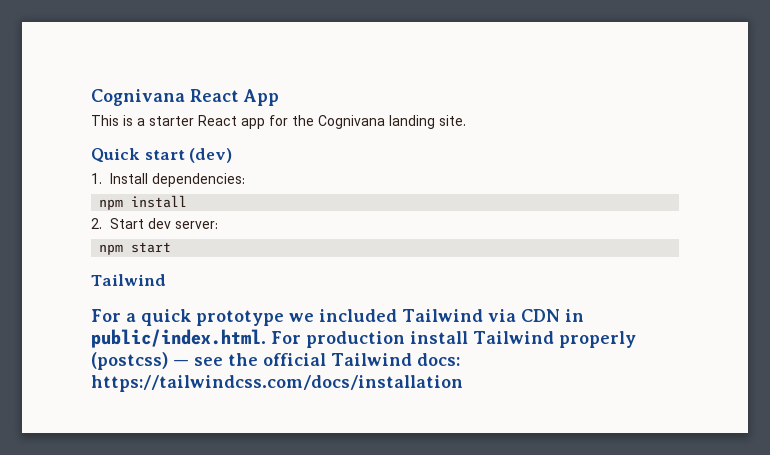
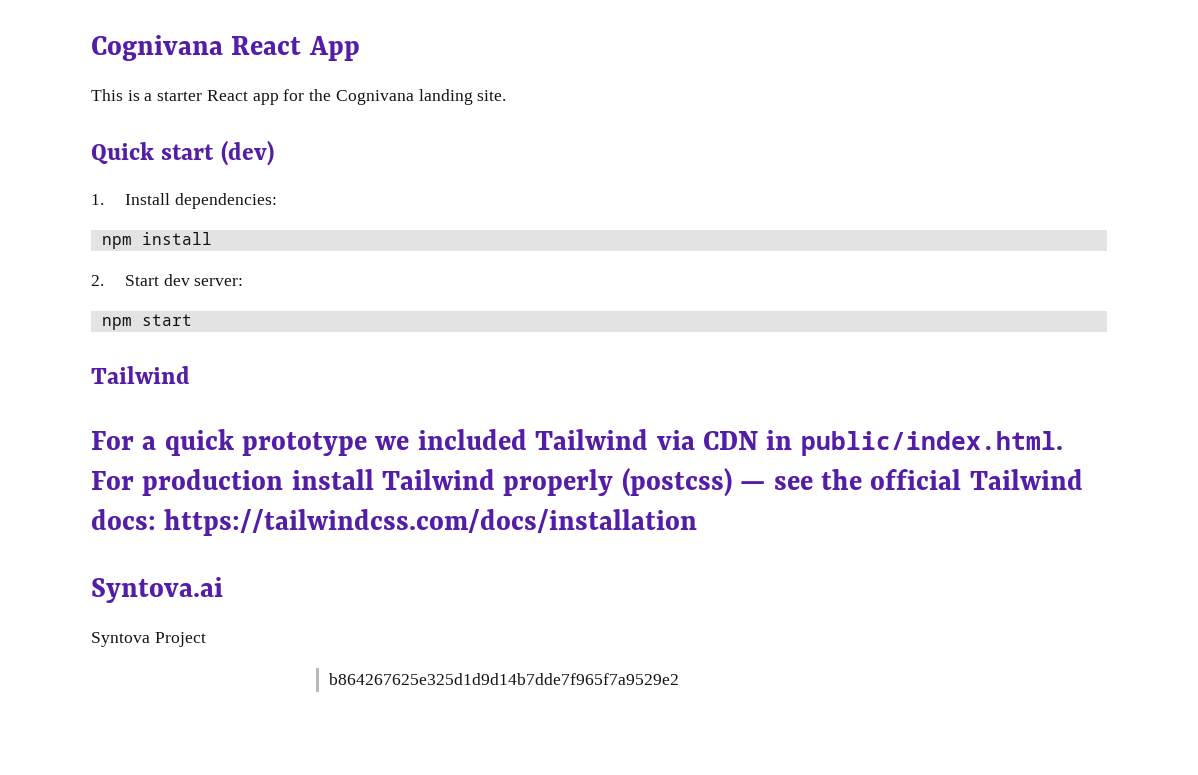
+ Syntova.ai
+ Syntova Project
+ b864267625e325d1d9d14b7dde7f965f7a9529e2

